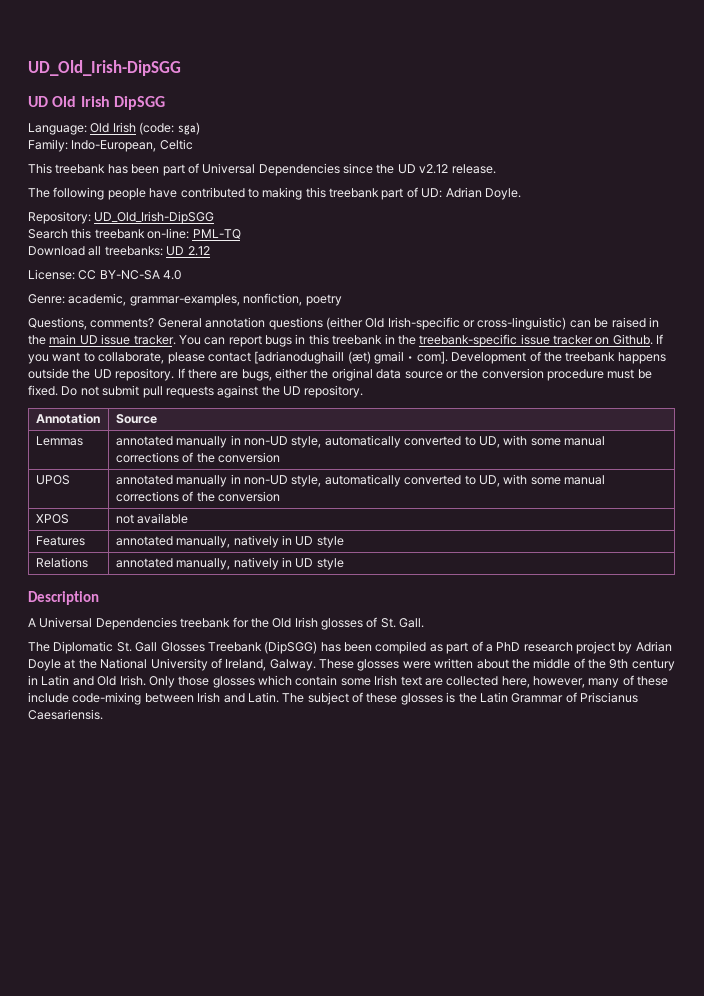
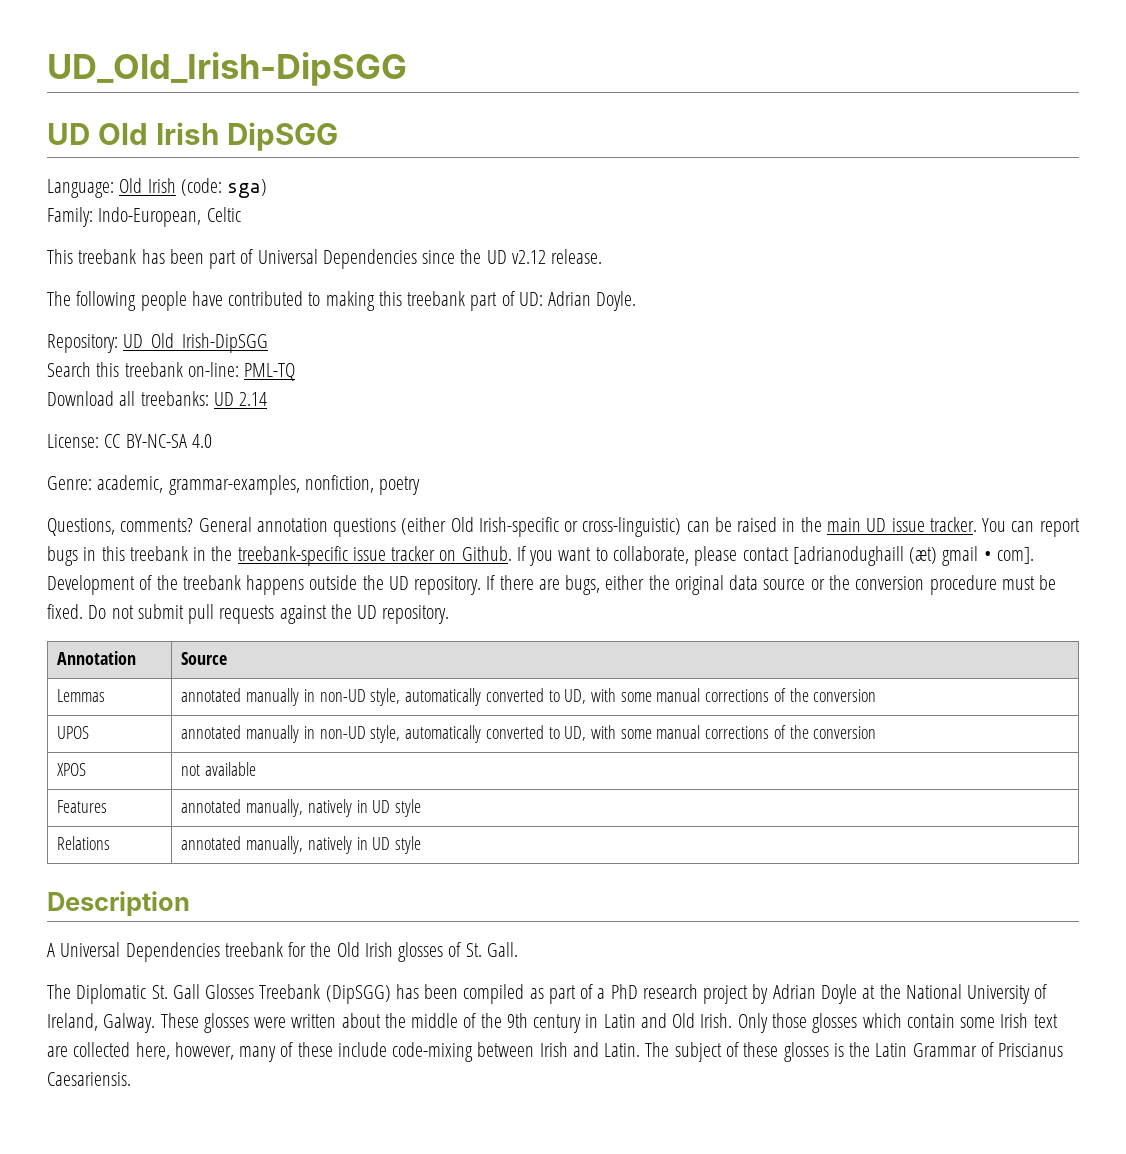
- Download all treebanks: UD 2.12
+ Download all treebanks: UD 2.14

